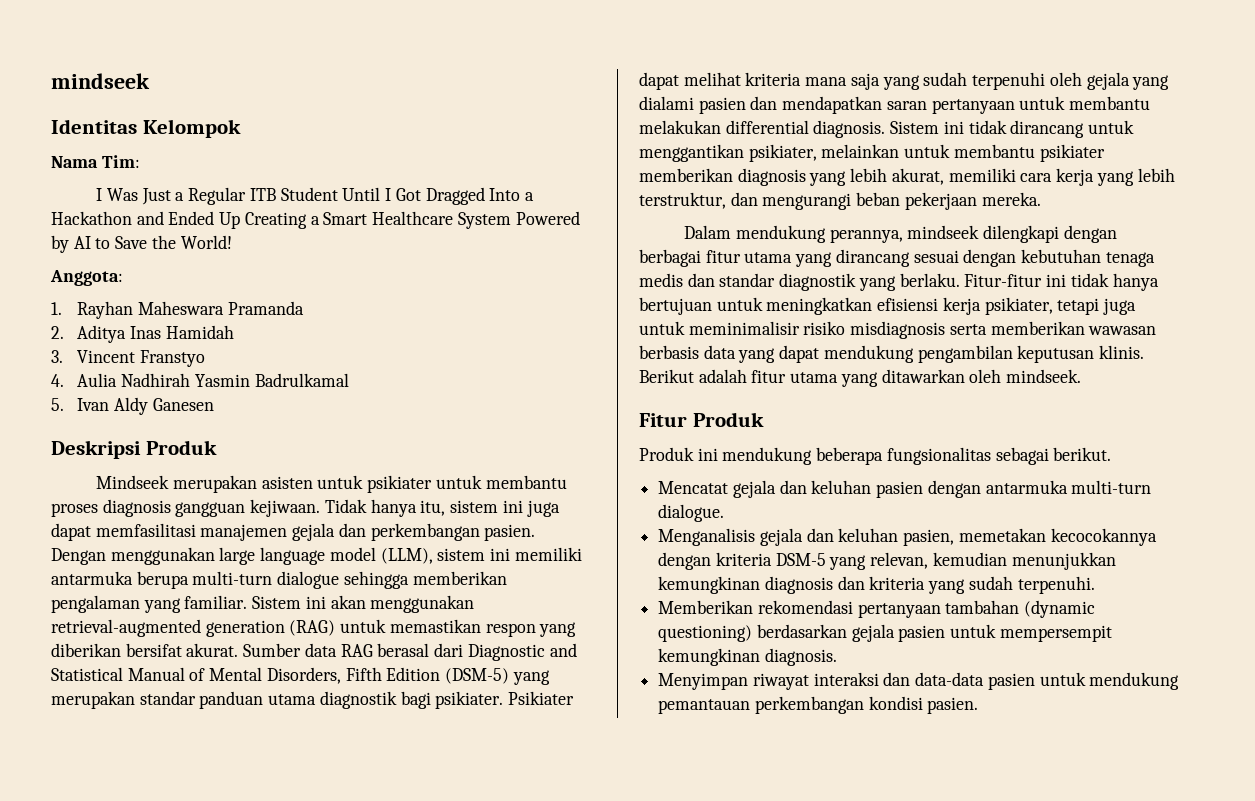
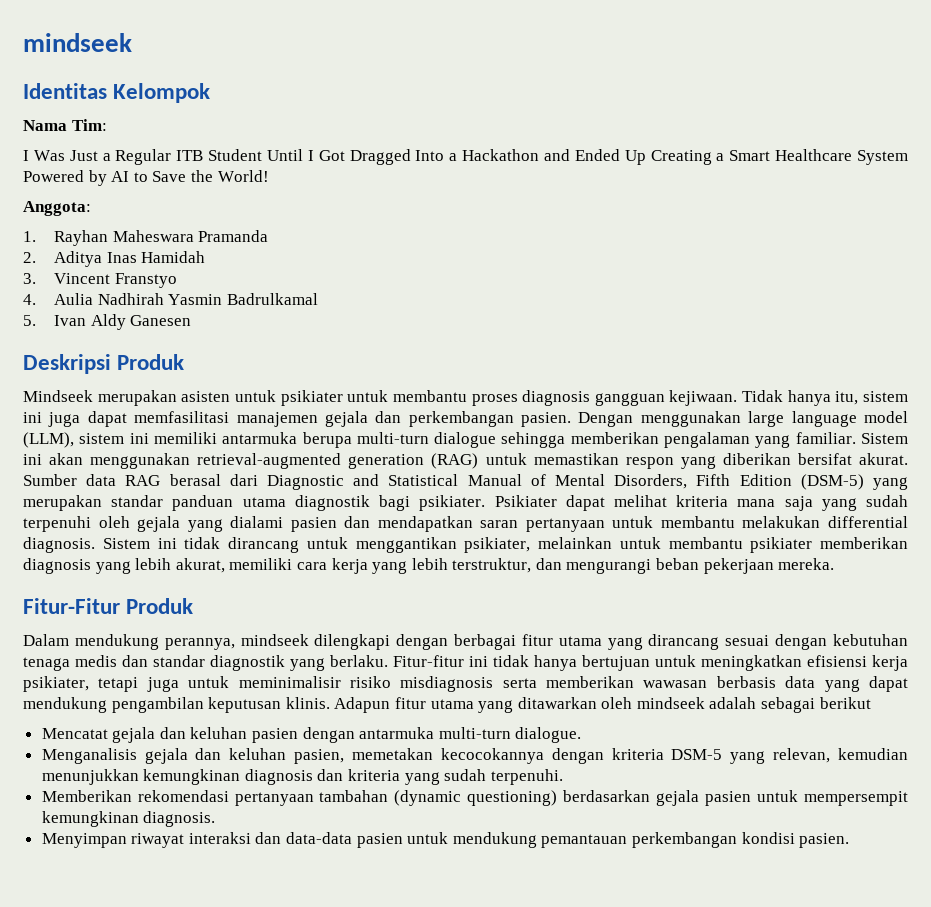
+ Fitur-Fitur Produk
- Berikut adalah fitur utama yang ditawarkan oleh mindseek.
- Fitur Produk
- Produk ini mendukung beberapa fungsionalitas sebagai berikut.
+ Adapun fitur utama yang ditawarkan oleh mindseek adalah sebagai berikut

